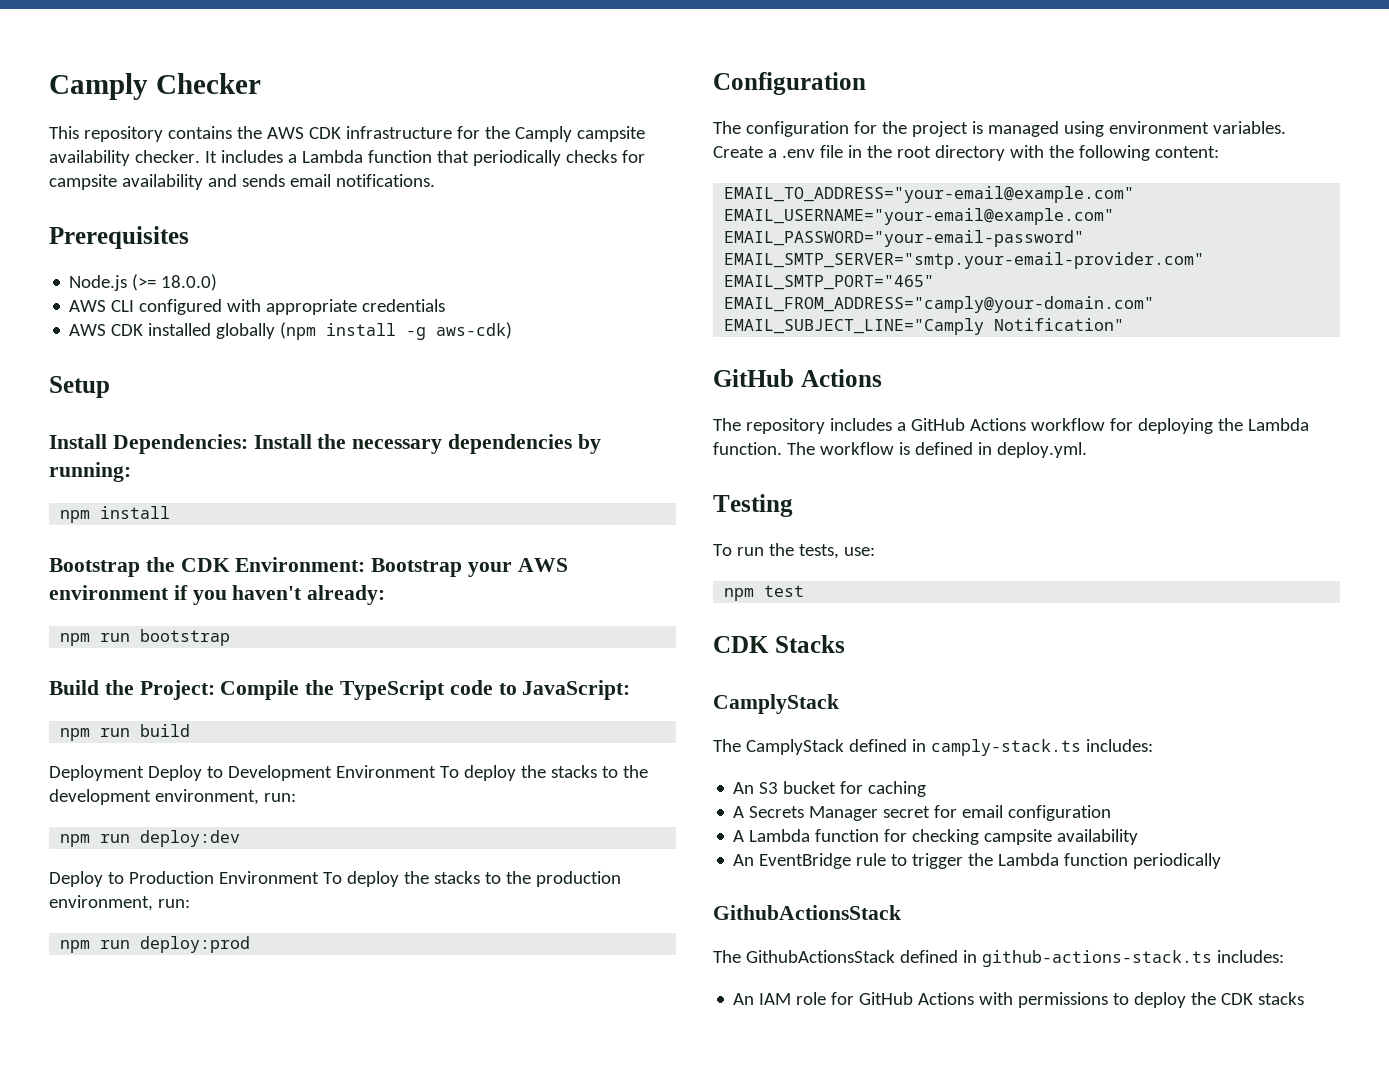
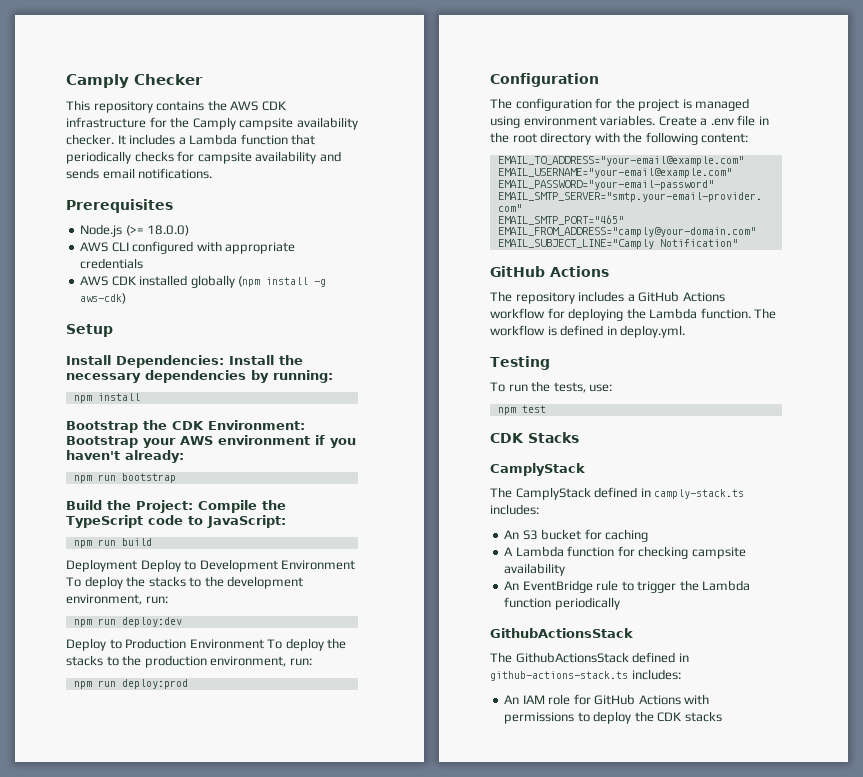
- A Secrets Manager secret for email configuration

